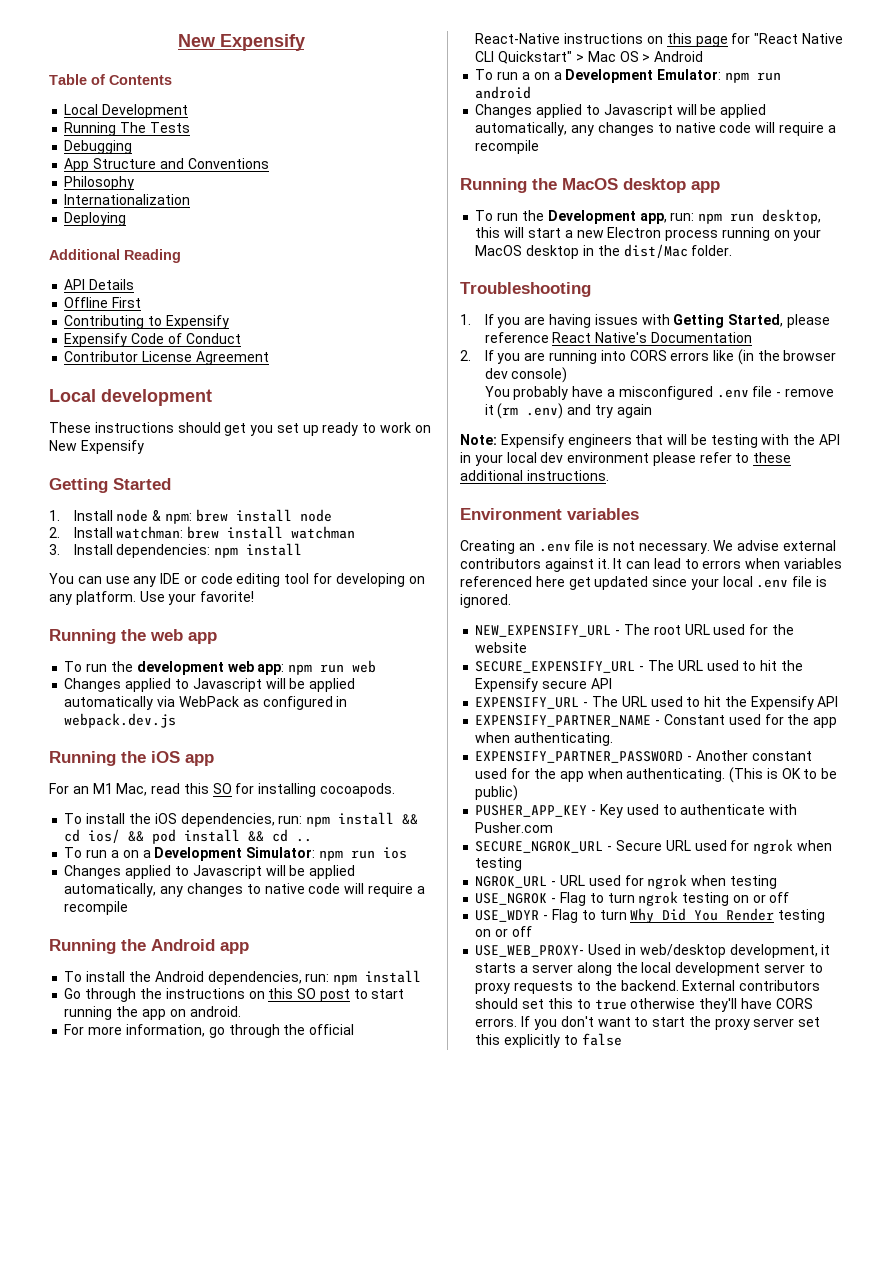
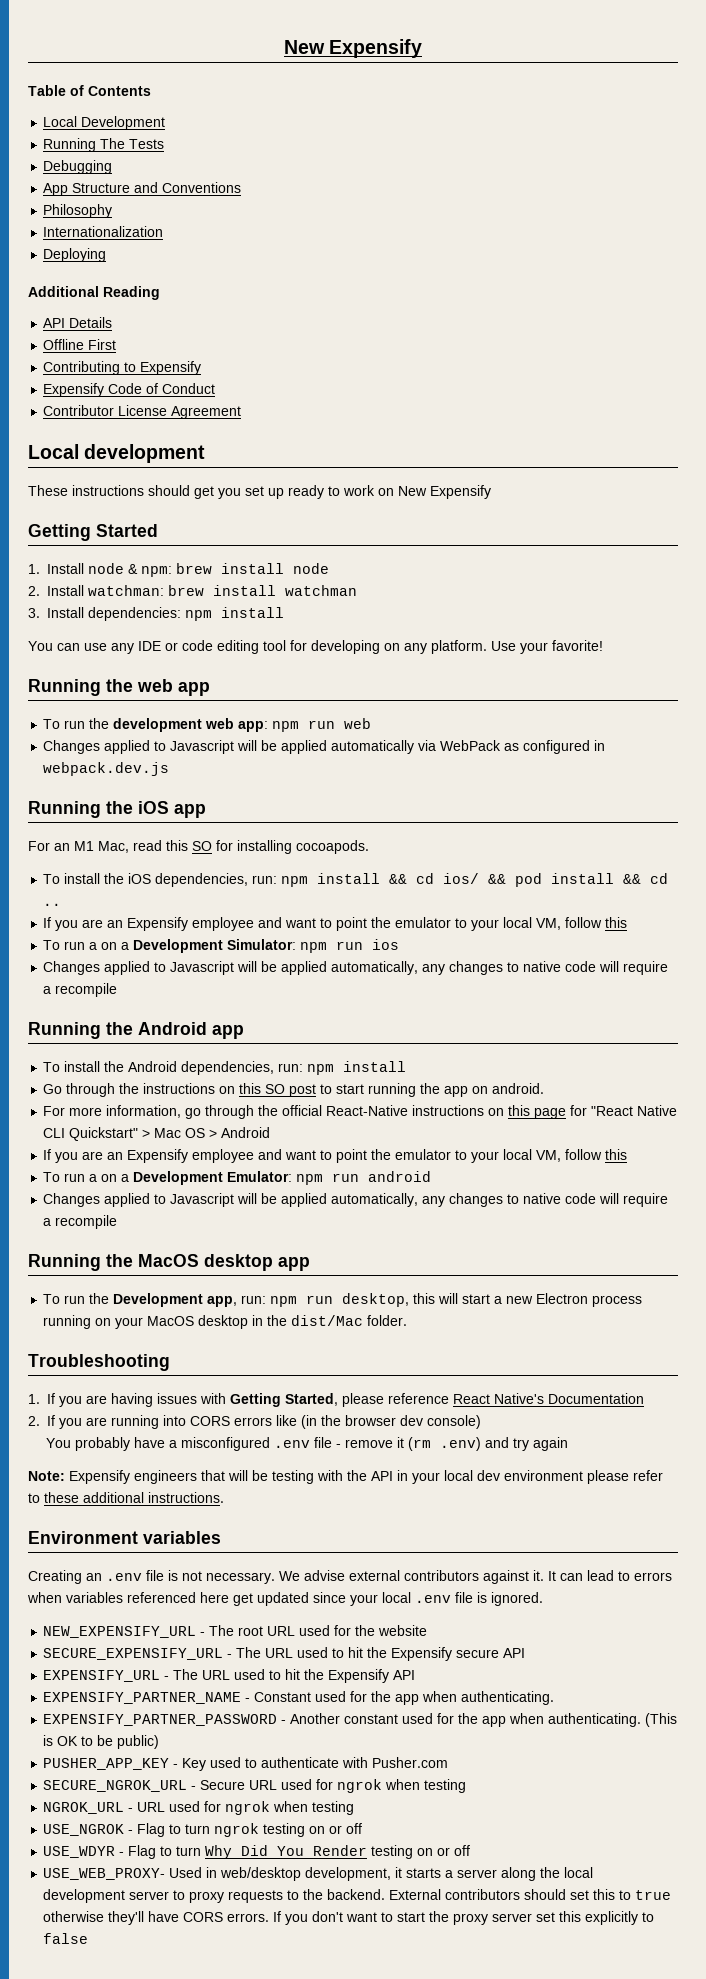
  To install the iOS dependencies, run: npm install && cd ios/ && pod install && cd ..
+ If you are an Expensify employee and want to point the emulator to your local VM, follow this
  For more information, go through the official React-Native instructions on this page for "React Native CLI Quickstart" > Mac OS > Android
+ If you are an Expensify employee and want to point the emulator to your local VM, follow this

